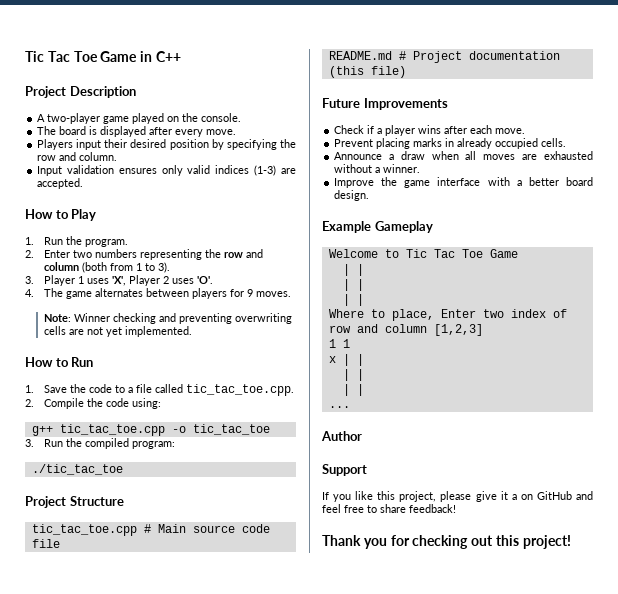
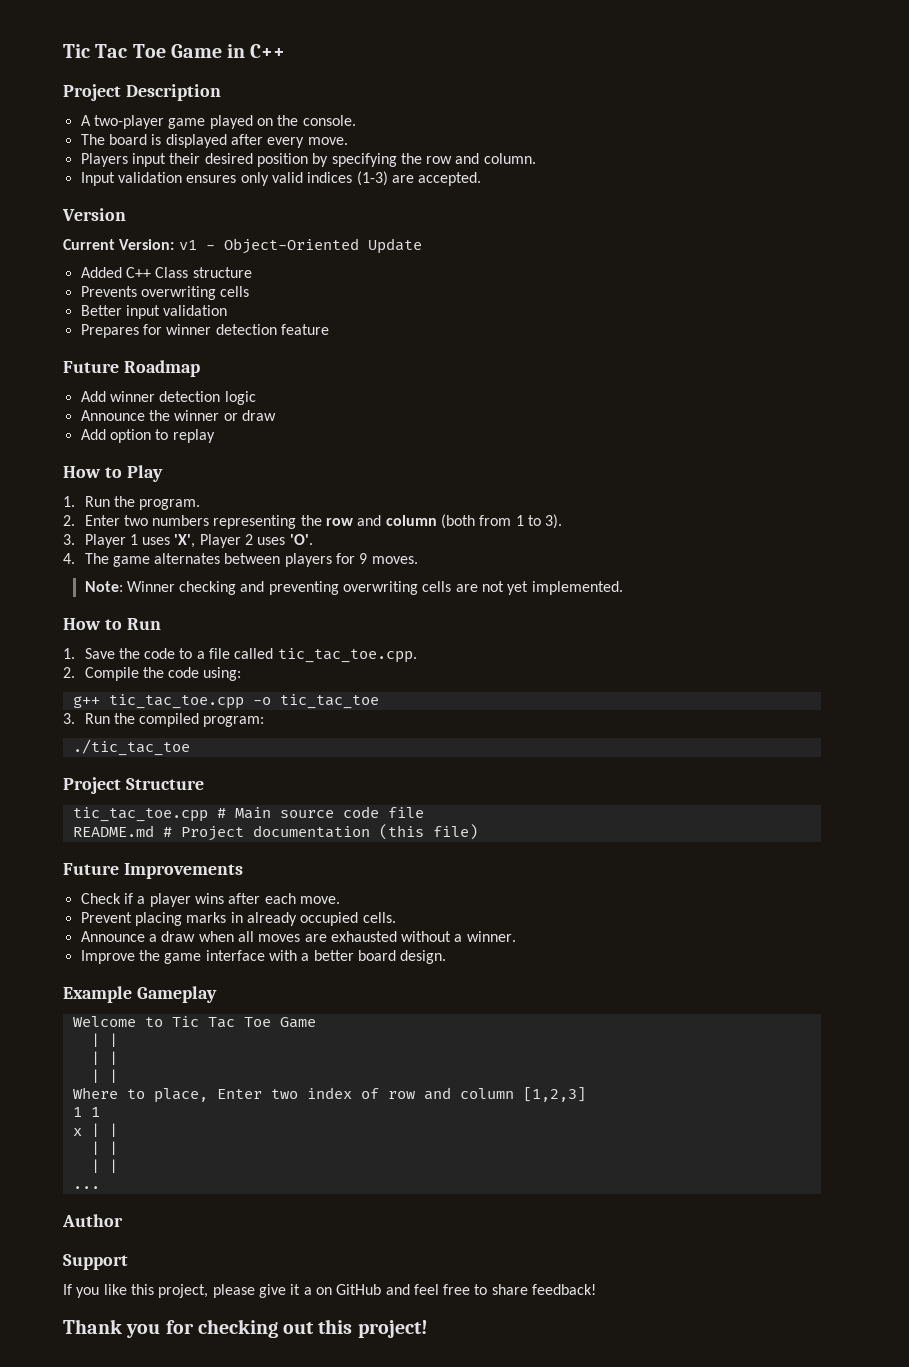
+ Version
+ Current Version: v1 - Object-Oriented Update
+ Added C++ Class structure
+ Prevents overwriting cells
+ Better input validation
+ Prepares for winner detection feature
+ Future Roadmap
+ Add winner detection logic
+ Announce the winner or draw
+ Add option to replay

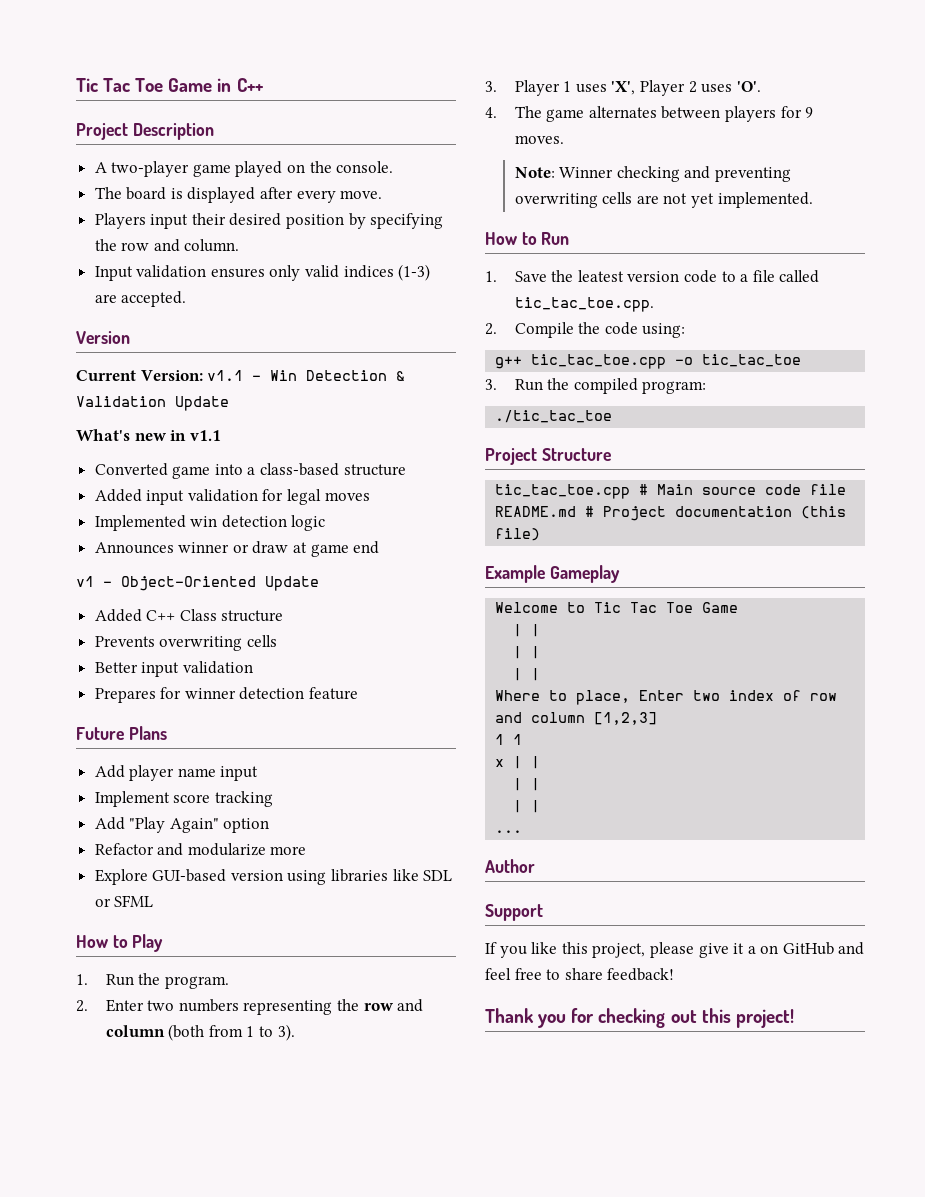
- Current Version: v1 - Object-Oriented Update
+ Current Version: v1.1 - Win Detection & Validation Update
+ What's new in v1.1
+ Converted game into a class-based structure
+ Added input validation for legal moves
+ Implemented win detection logic
+ Announces winner or draw at game end
+ v1 - Object-Oriented Update
- Future Roadmap
- Add winner detection logic
- Announce the winner or draw
- Add option to replay
+ Future Plans
+ Add player name input
+ Implement score tracking
+ Add "Play Again" option
+ Refactor and modularize more
+ Explore GUI-based version using libraries like SDL or SFML
- 1. Save the code to a file called tic_tac_toe.cpp.
+ 1. Save the leatest version code to a file called tic_tac_toe.cpp.
- Future Improvements
- Check if a player wins after each move.
- Prevent placing marks in already occupied cells.
- Announce a draw when all moves are exhausted without a winner.
- Improve the game interface with a better board design.

